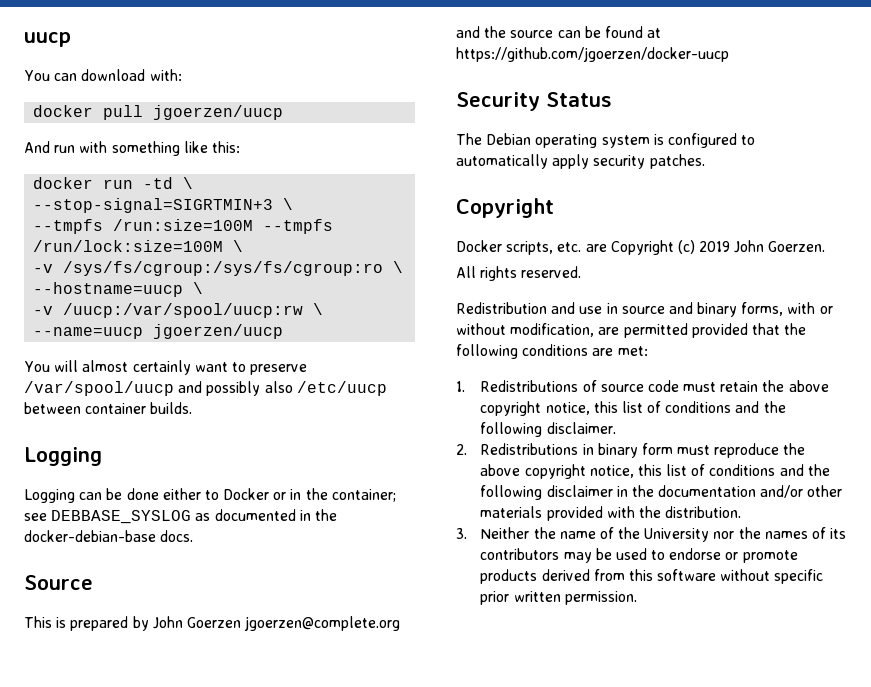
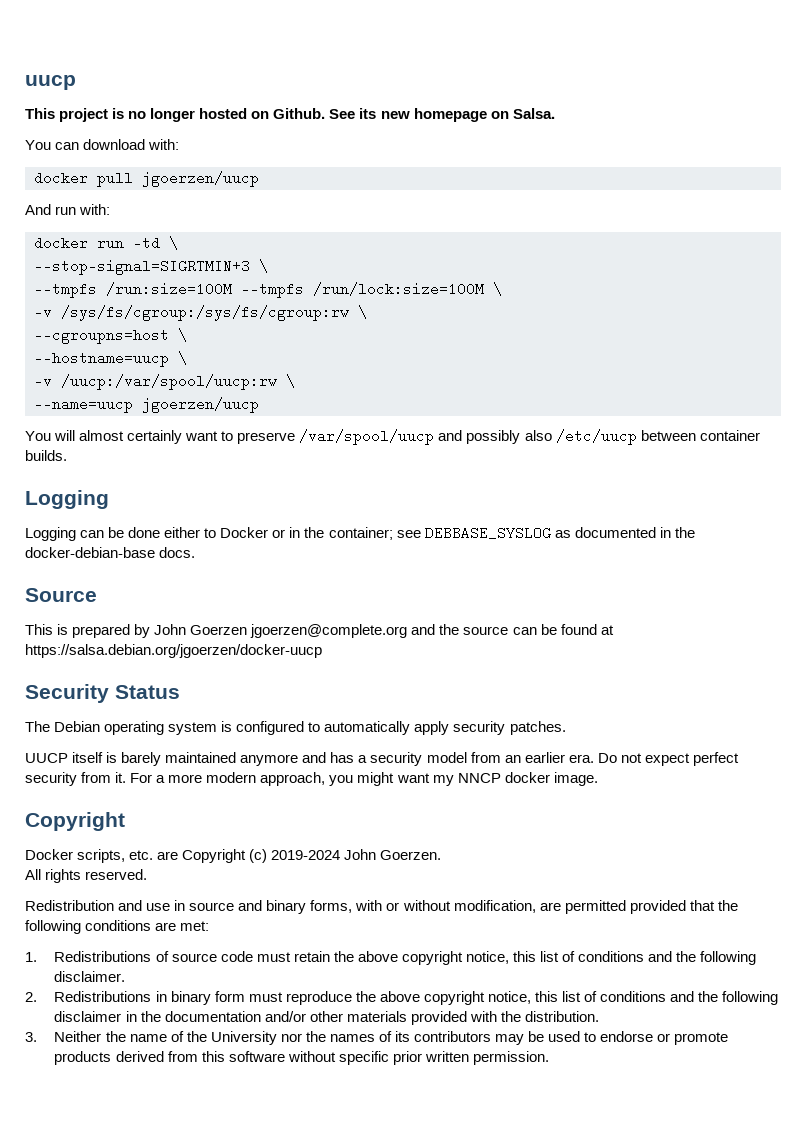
+ This project is no longer hosted on Github. See its new homepage on Salsa.
- And run with something like this:
+ And run with:
- -v /sys/fs/cgroup:/sys/fs/cgroup:ro \
+ -v /sys/fs/cgroup:/sys/fs/cgroup:rw \
+ --cgroupns=host \
- This is prepared by John Goerzen jgoerzen@complete.org and the source can be found at https://github.com/jgoerzen/docker-uucp
+ This is prepared by John Goerzen jgoerzen@complete.org and the source can be found at https://salsa.debian.org/jgoerzen/docker-uucp
+ UUCP itself is barely maintained anymore and has a security model from an earlier era. Do not expect perfect security from it. For a more modern approach, you might want my NNCP docker image.
- Docker scripts, etc. are Copyright (c) 2019 John Goerzen.
+ Docker scripts, etc. are Copyright (c) 2019-2024 John Goerzen.

